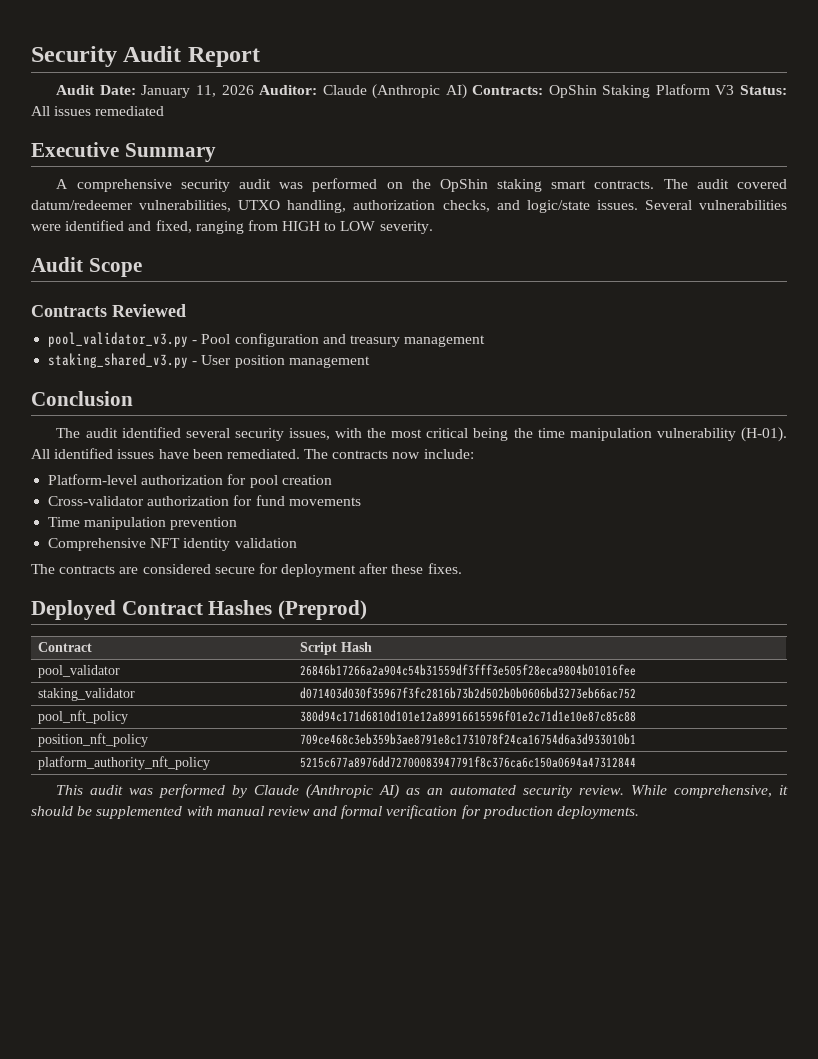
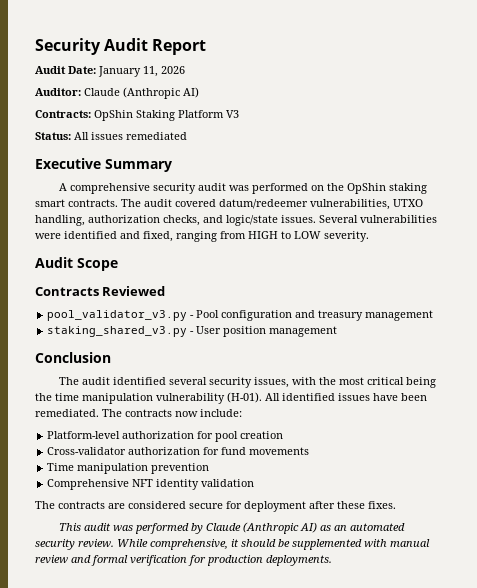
- Audit Date: January 11, 2026 Auditor: Claude (Anthropic AI) Contracts: OpShin Staking Platform V3 Status: All issues remediated
+ Audit Date: January 11, 2026
+ Auditor: Claude (Anthropic AI)
+ Contracts: OpShin Staking Platform V3
+ Status: All issues remediated
- Deployed Contract Hashes (Preprod)
- Contract | Script Hash
- pool_validator | 26846b17266a2a904c54b31559df3fff3e505f28eca9804b01016fee
- staking_validator | d071403d030f35967f3fc2816b73b2d502b0b0606bd3273eb66ac752
- pool_nft_policy | 380d94c171d6810d101e12a89916615596f01e2c71d1e10e87c85c88
- position_nft_policy | 709ce468c3eb359b3ae8791e8c1731078f24ca16754d6a3d933010b1
- platform_authority_nft_policy | 5215c677a8976dd72700083947791f8c376ca6c150a0694a47312844

